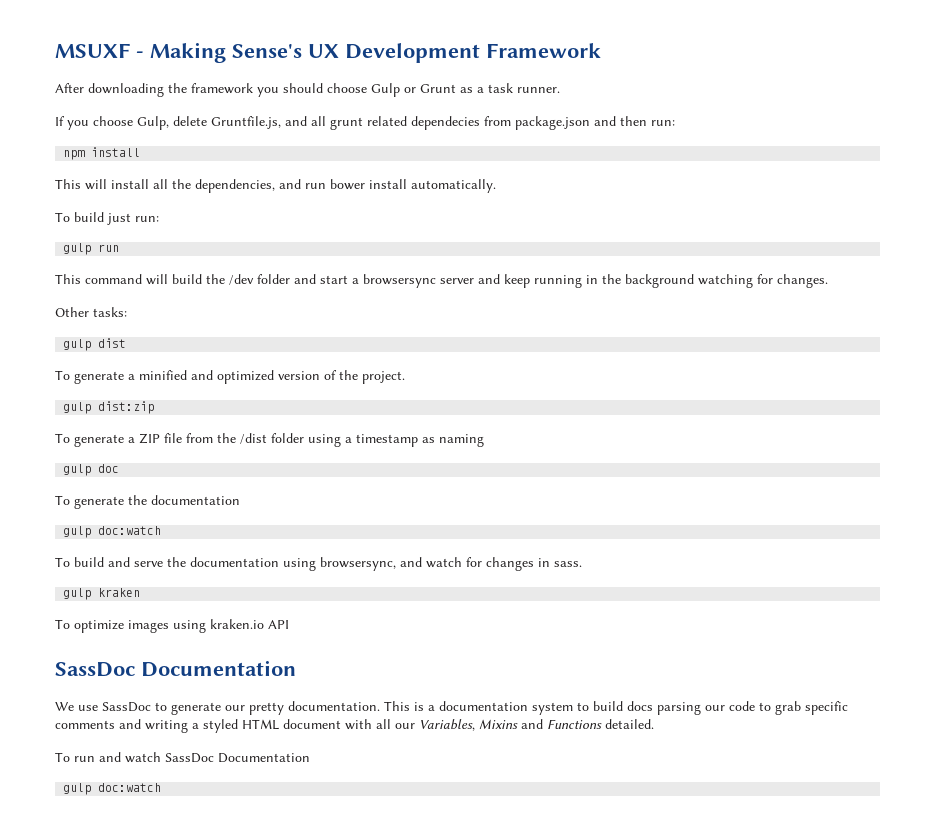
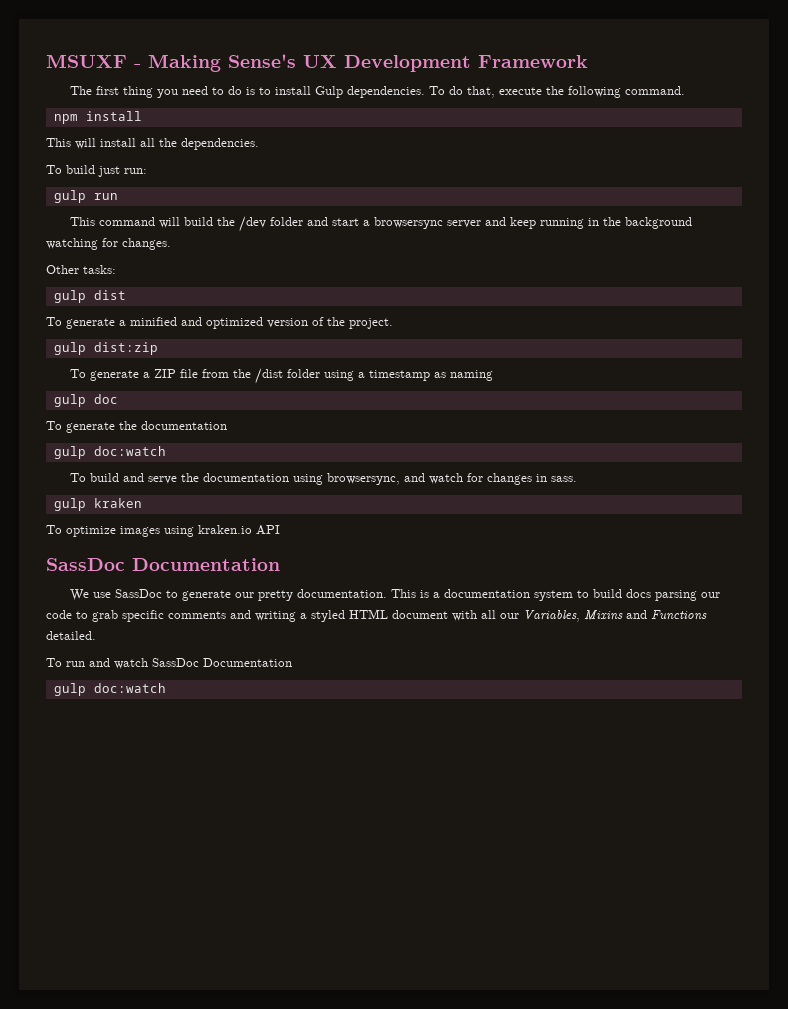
- After downloading the framework you should choose Gulp or Grunt as a task runner.
- If you choose Gulp, delete Gruntfile.js, and all grunt related dependecies from package.json and then run:
+ The first thing you need to do is to install Gulp dependencies. To do that, execute the following command.
- This will install all the dependencies, and run bower install automatically.
+ This will install all the dependencies.

